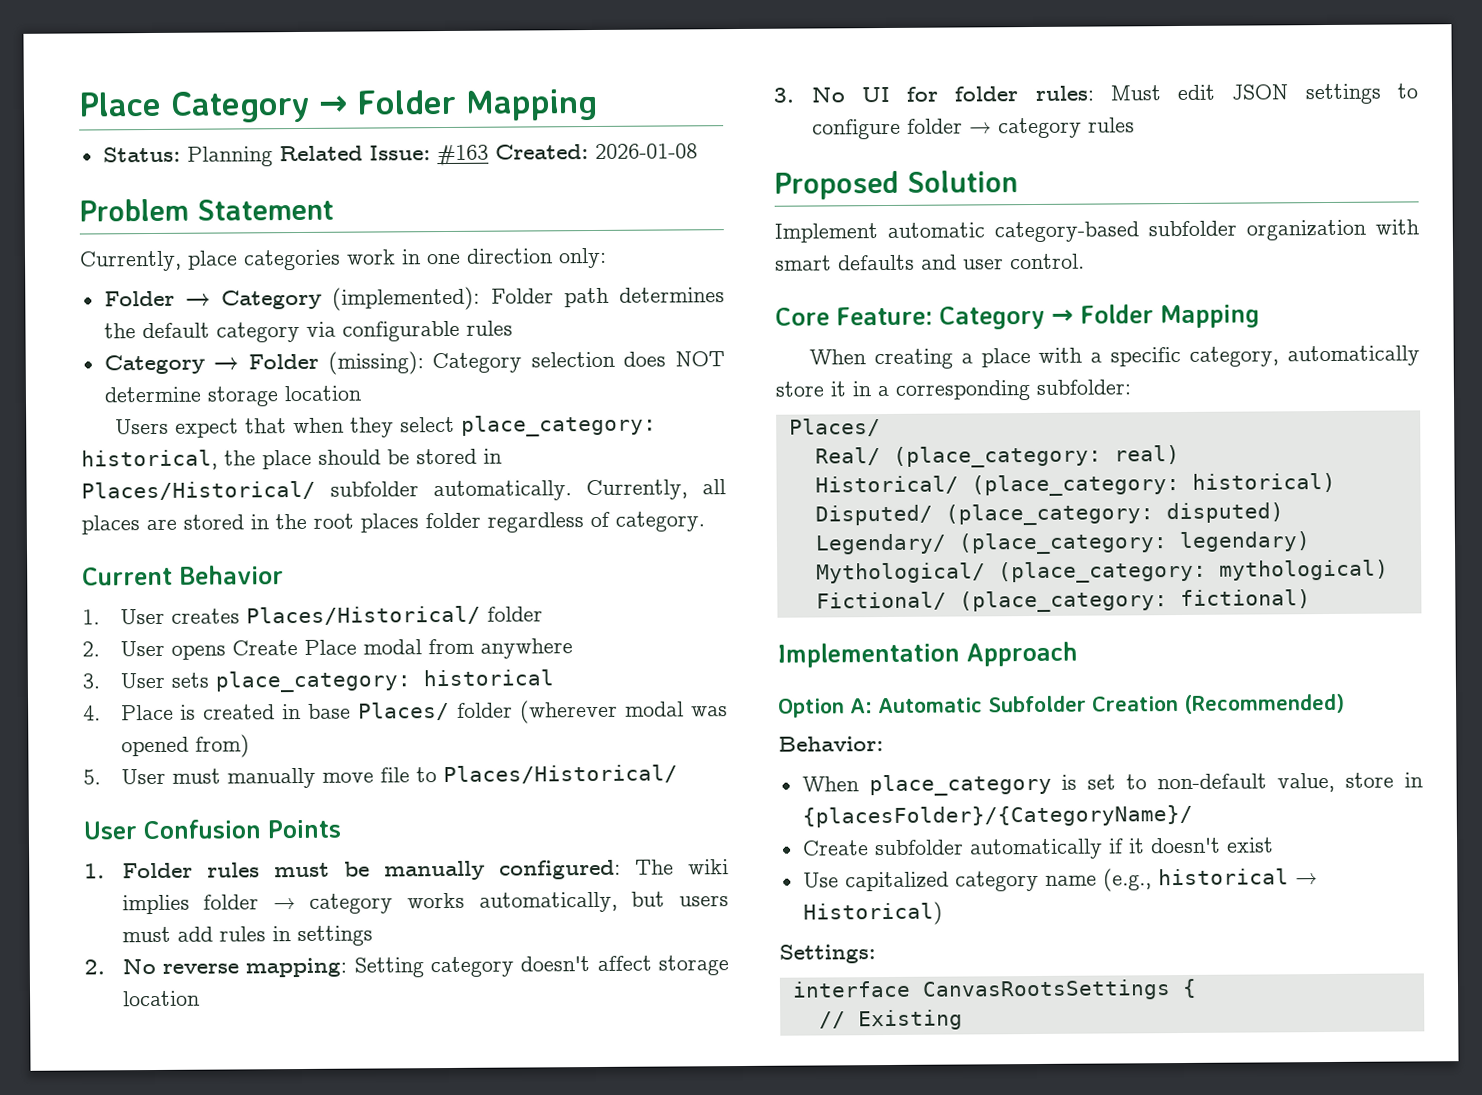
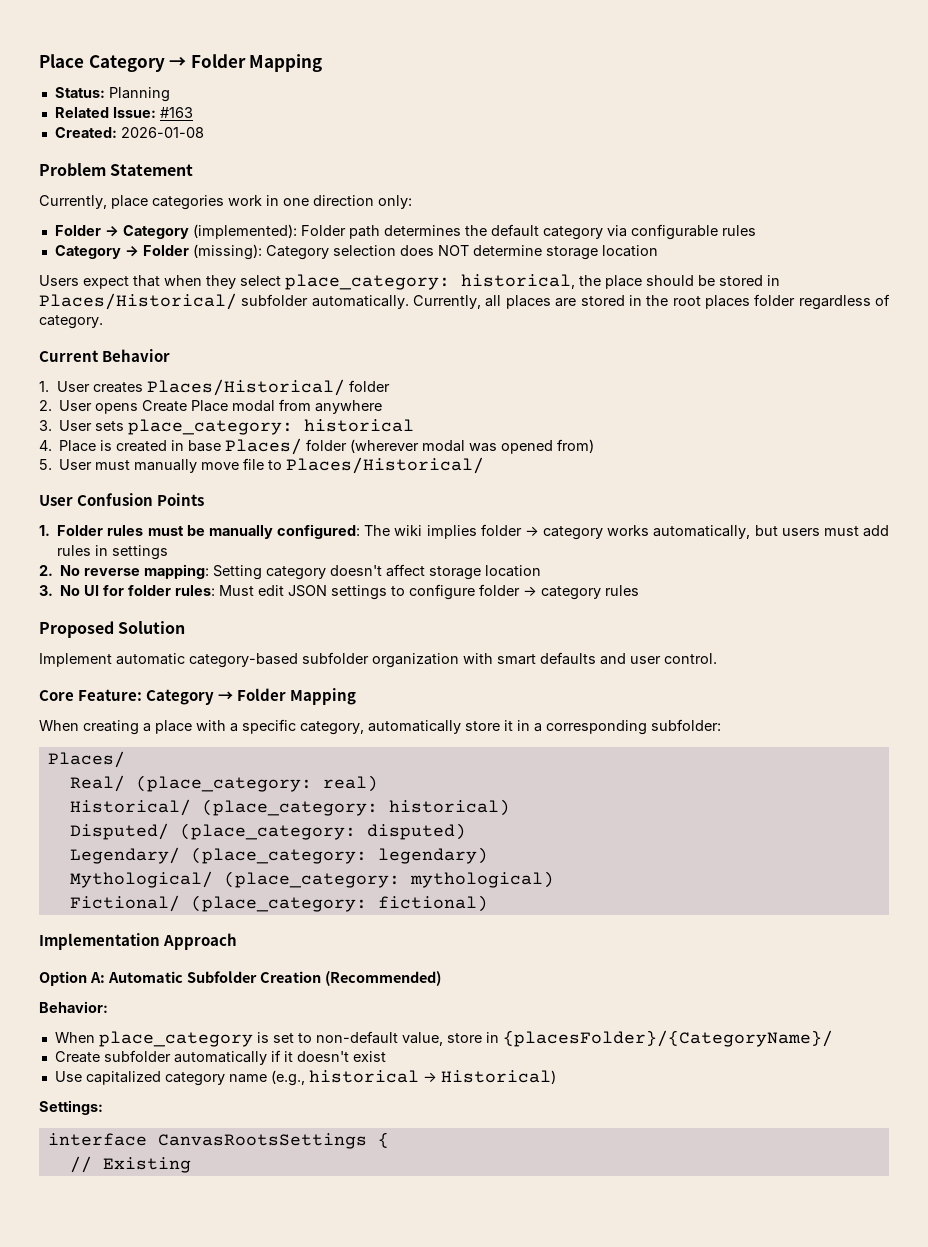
- Status: Planning Related Issue: #163 Created: 2026-01-08
+ Status: Planning
+ Related Issue: #163
+ Created: 2026-01-08

